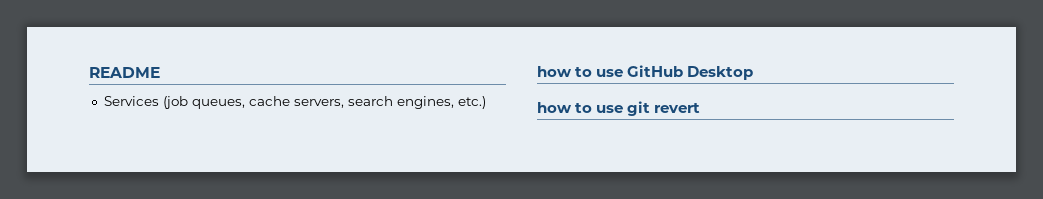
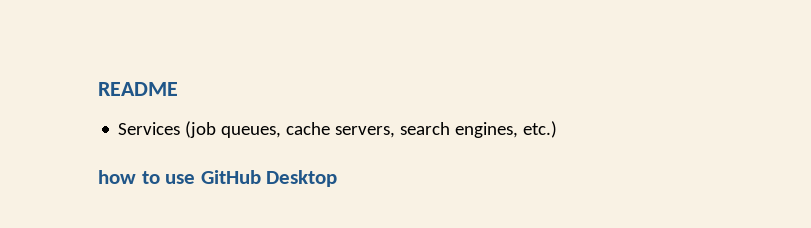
- how to use git revert

